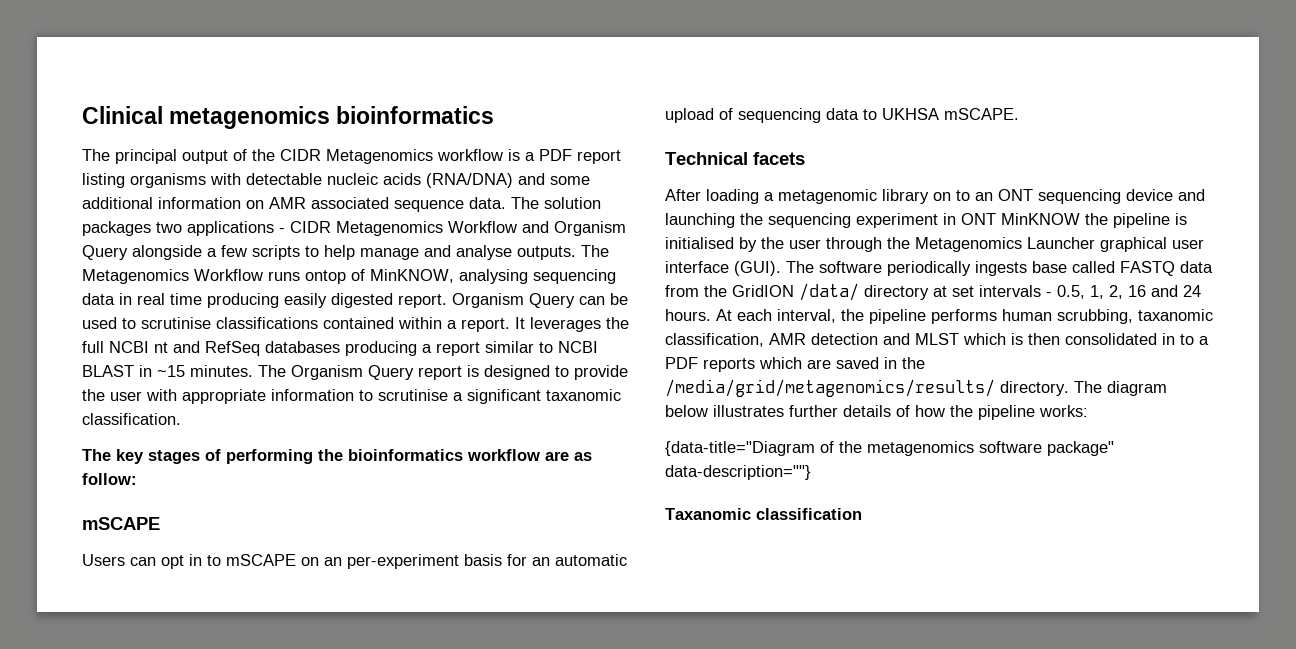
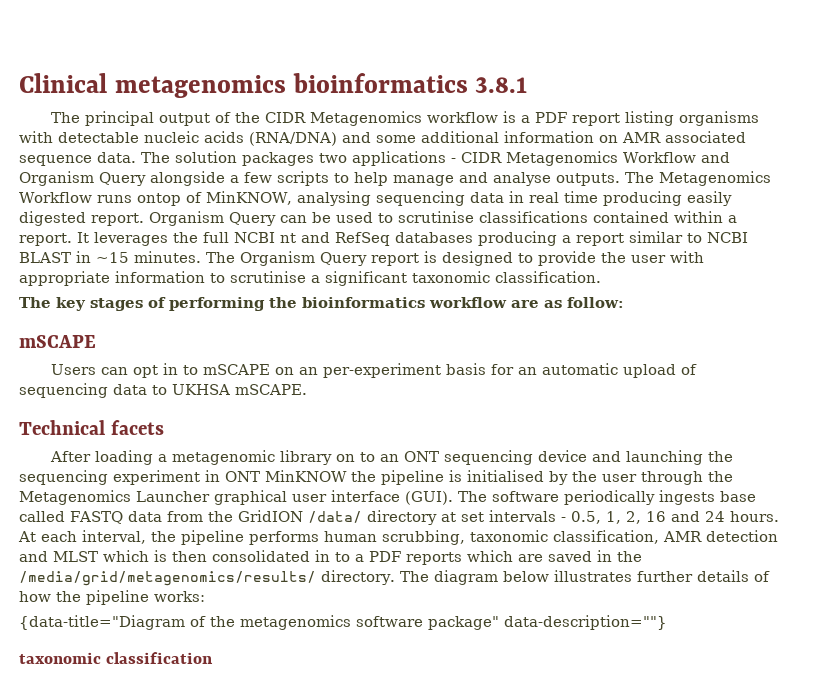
- Clinical metagenomics bioinformatics
+ Clinical metagenomics bioinformatics 3.8.1
- The Organism Query report is designed to provide the user with appropriate information to scrutinise a significant taxanomic classification.
+ The Organism Query report is designed to provide the user with appropriate information to scrutinise a significant taxonomic classification.
- At each interval, the pipeline performs human scrubbing, taxanomic classification, AMR detection and MLST which is then consolidated in to a PDF reports which are saved in the /media/grid/metagenomics/results/ directory.
+ At each interval, the pipeline performs human scrubbing, taxonomic classification, AMR detection and MLST which is then consolidated in to a PDF reports which are saved in the /media/grid/metagenomics/results/ directory.
- Taxanomic classification
+ taxonomic classification

